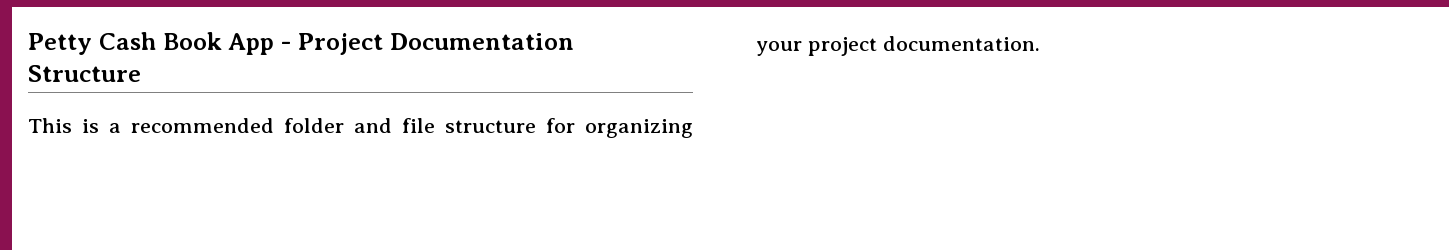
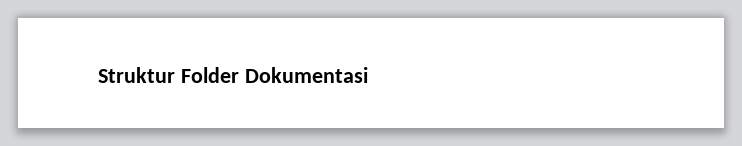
- Petty Cash Book App - Project Documentation Structure
- This is a recommended folder and file structure for organizing your project documentation.
+ Struktur Folder Dokumentasi

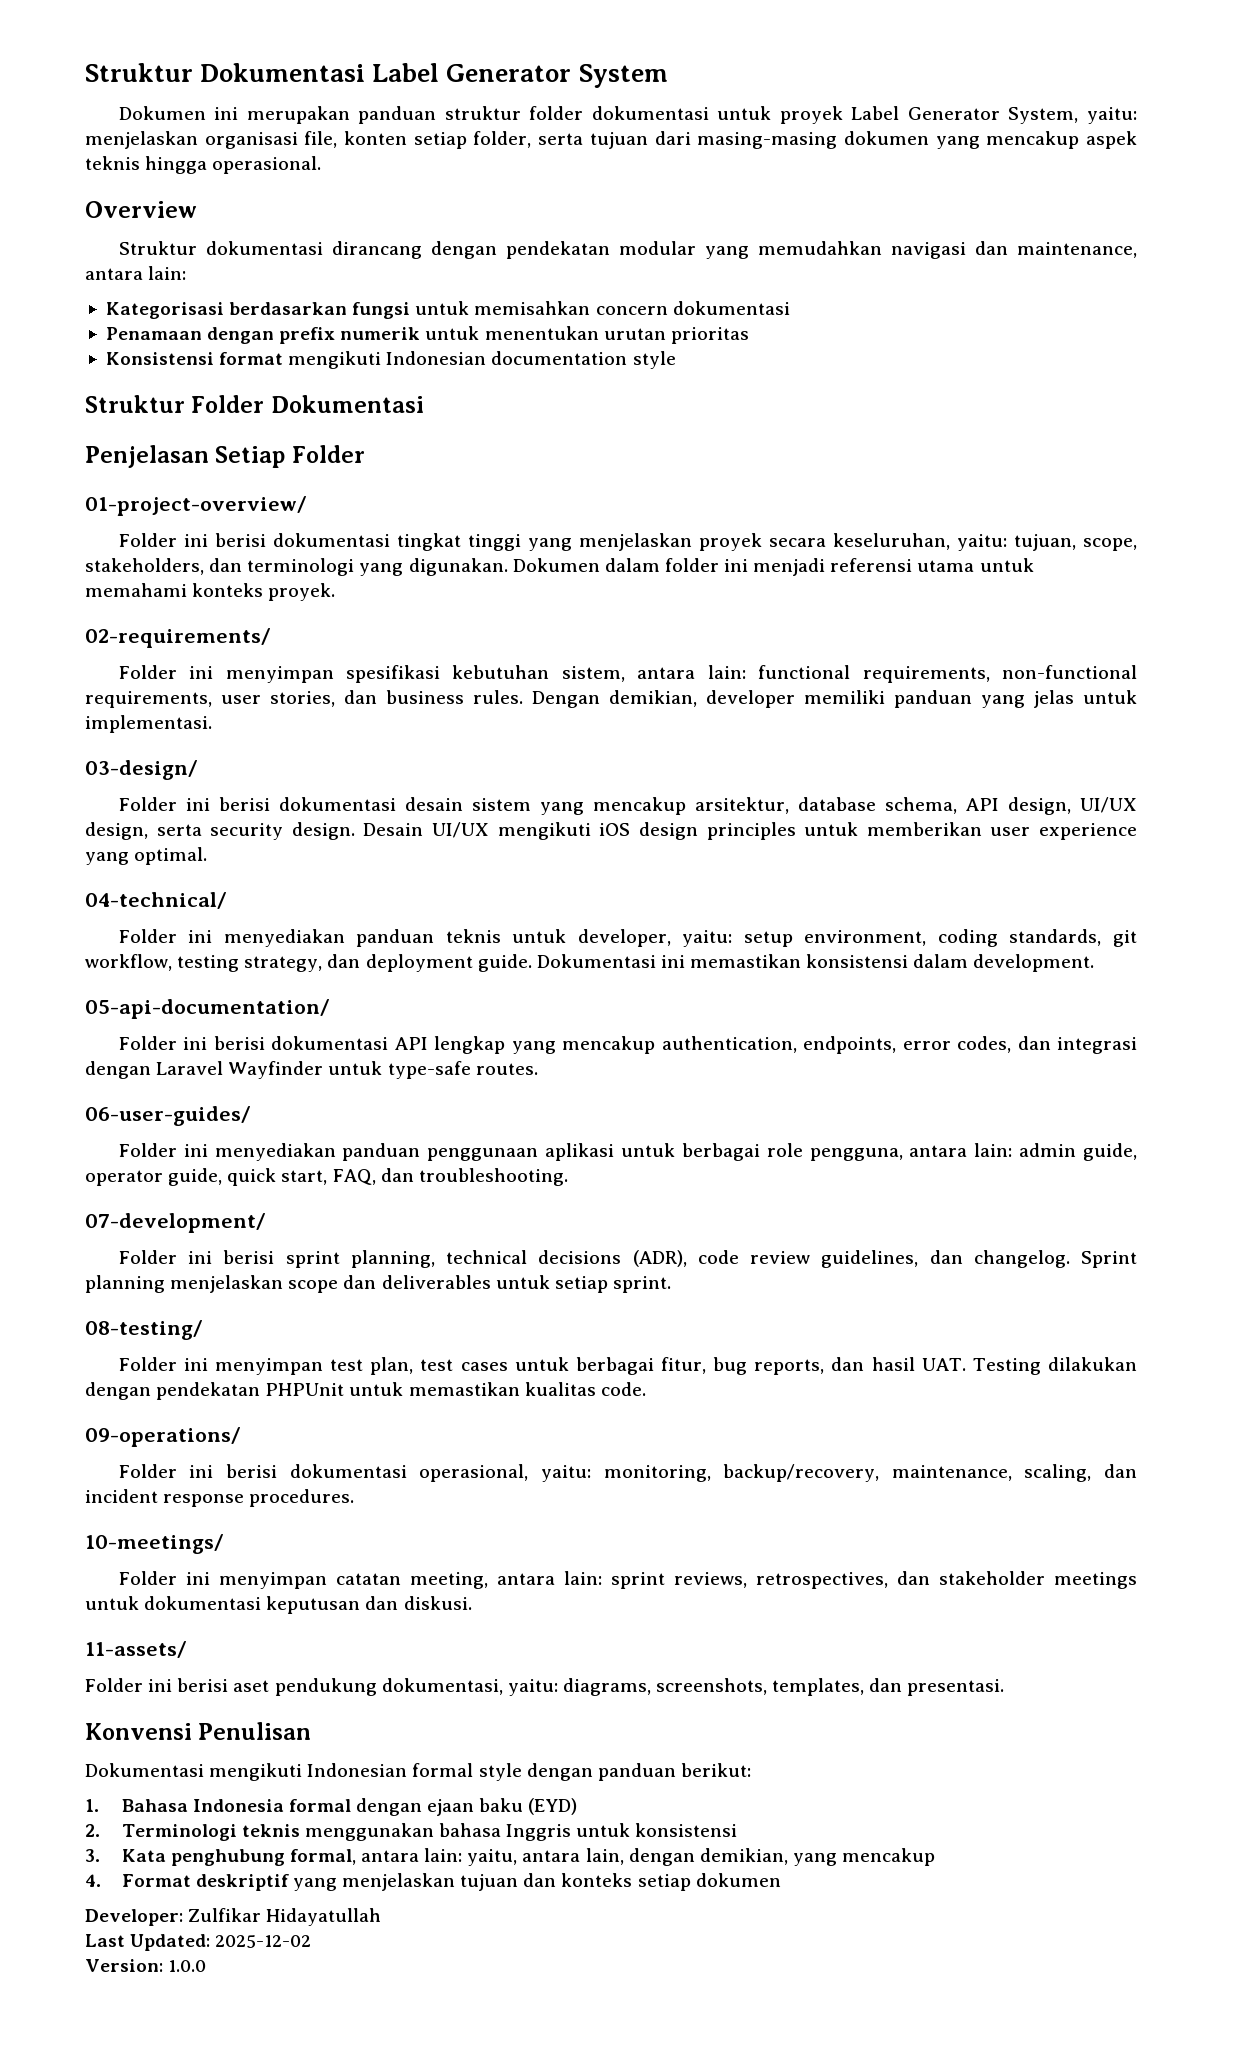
+ Struktur Dokumentasi Label Generator System
+ Dokumen ini merupakan panduan struktur folder dokumentasi untuk proyek Label Generator System, yaitu: menjelaskan organisasi file, konten setiap folder, serta tujuan dari masing-masing dokumen yang mencakup aspek teknis hingga operasional.
+ Overview
+ Struktur dokumentasi dirancang dengan pendekatan modular yang memudahkan navigasi dan maintenance, antara lain:
+ Kategorisasi berdasarkan fungsi untuk memisahkan concern dokumentasi
+ Penamaan dengan prefix numerik untuk menentukan urutan prioritas
+ Konsistensi format mengikuti Indonesian documentation style
  Struktur Folder Dokumentasi
+ Penjelasan Setiap Folder
+ 01-project-overview/
+ Folder ini berisi dokumentasi tingkat tinggi yang menjelaskan proyek secara keseluruhan, yaitu: tujuan, scope, stakeholders, dan terminologi yang digunakan. Dokumen dalam folder ini menjadi referensi utama untuk memahami konteks proyek.
+ 02-requirements/
+ Folder ini menyimpan spesifikasi kebutuhan sistem, antara lain: functional requirements, non-functional requirements, user stories, dan business rules. Dengan demikian, developer memiliki panduan yang jelas untuk implementasi.
+ 03-design/
+ Folder ini berisi dokumentasi desain sistem yang mencakup arsitektur, database schema, API design, UI/UX design, serta security design. Desain UI/UX mengikuti iOS design principles untuk memberikan user experience yang optimal.
+ 04-technical/
+ Folder ini menyediakan panduan teknis untuk developer, yaitu: setup environment, coding standards, git workflow, testing strategy, dan deployment guide. Dokumentasi ini memastikan konsistensi dalam development.
+ 05-api-documentation/
+ Folder ini berisi dokumentasi API lengkap yang mencakup authentication, endpoints, error codes, dan integrasi dengan Laravel Wayfinder untuk type-safe routes.
+ 06-user-guides/
+ Folder ini menyediakan panduan penggunaan aplikasi untuk berbagai role pengguna, antara lain: admin guide, operator guide, quick start, FAQ, dan troubleshooting.
+ 07-development/
+ Folder ini berisi sprint planning, technical decisions (ADR), code review guidelines, dan changelog. Sprint planning menjelaskan scope dan deliverables untuk setiap sprint.
+ 08-testing/
+ Folder ini menyimpan test plan, test cases untuk berbagai fitur, bug reports, dan hasil UAT. Testing dilakukan dengan pendekatan PHPUnit untuk memastikan kualitas code.
+ 09-operations/
+ Folder ini berisi dokumentasi operasional, yaitu: monitoring, backup/recovery, maintenance, scaling, dan incident response procedures.
+ 10-meetings/
+ Folder ini menyimpan catatan meeting, antara lain: sprint reviews, retrospectives, dan stakeholder meetings untuk dokumentasi keputusan dan diskusi.
+ 11-assets/
+ Folder ini berisi aset pendukung dokumentasi, yaitu: diagrams, screenshots, templates, dan presentasi.
+ Konvensi Penulisan
+ Dokumentasi mengikuti Indonesian formal style dengan panduan berikut:
+ 1. Bahasa Indonesia formal dengan ejaan baku (EYD)
+ 2. Terminologi teknis menggunakan bahasa Inggris untuk konsistensi
+ 3. Kata penghubung formal, antara lain: yaitu, antara lain, dengan demikian, yang mencakup
+ 4. Format deskriptif yang menjelaskan tujuan dan konteks setiap dokumen
+ Developer: Zulfikar Hidayatullah
+ Last Updated: 2025-12-02
+ Version: 1.0.0

